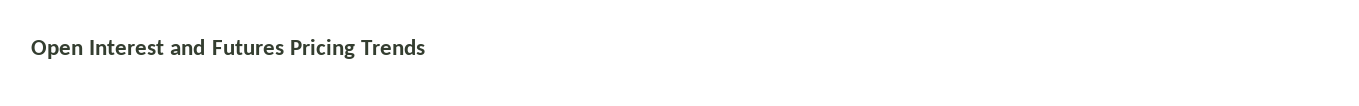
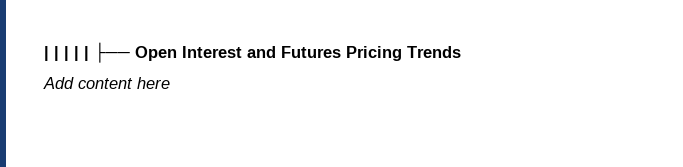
- Open Interest and Futures Pricing Trends
+ | | | | | ├── Open Interest and Futures Pricing Trends
+ Add content here

